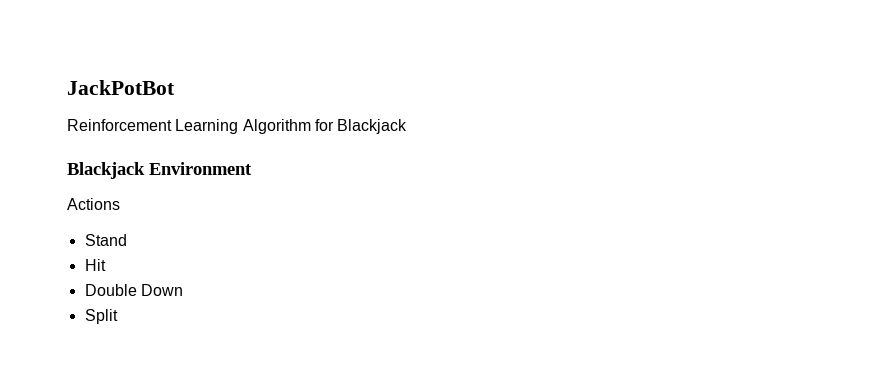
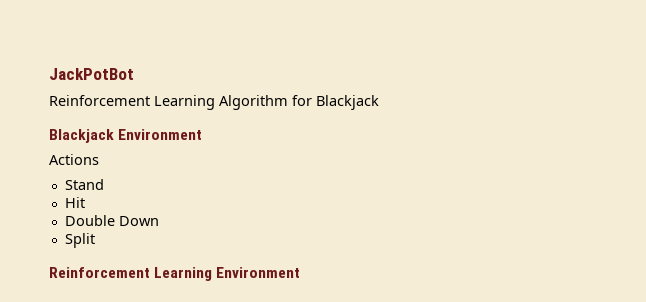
+ Reinforcement Learning Environment

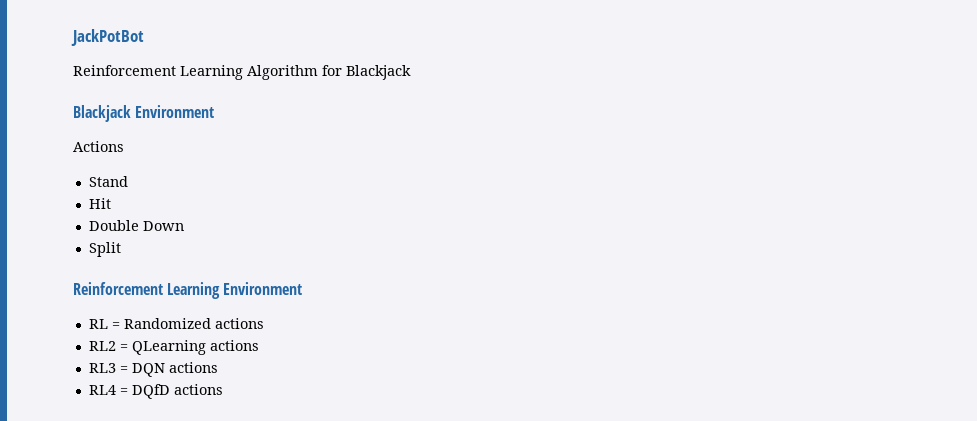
+ RL = Randomized actions
+ RL2 = QLearning actions
+ RL3 = DQN actions
+ RL4 = DQfD actions

